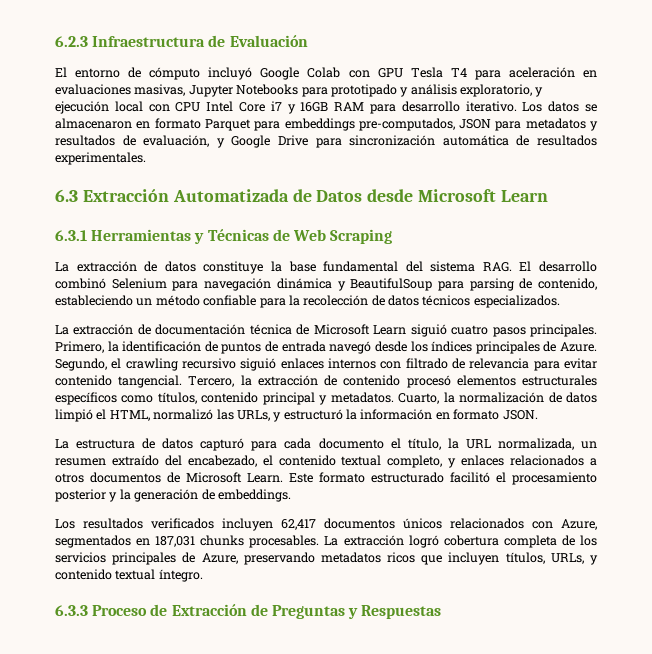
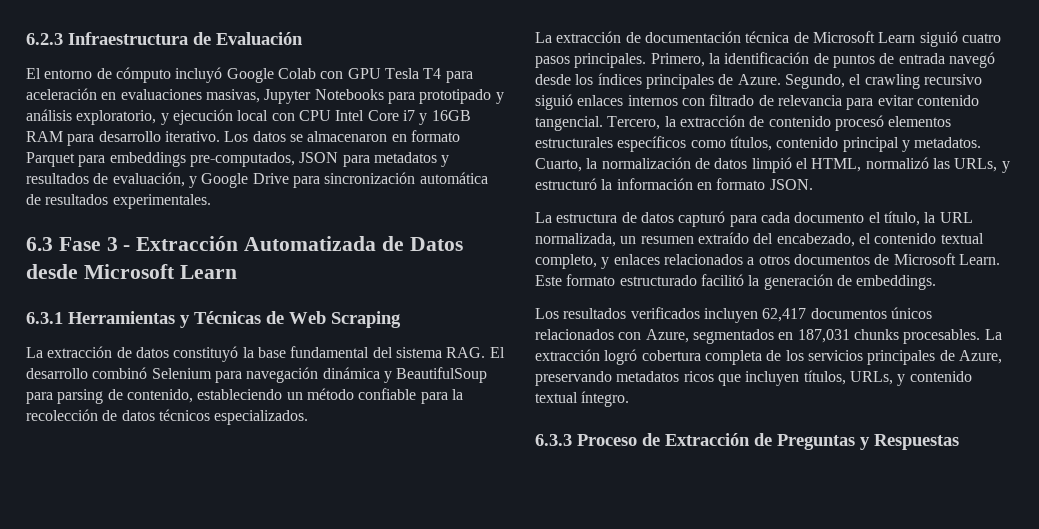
- 6.3 Extracción Automatizada de Datos desde Microsoft Learn
+ 6.3 Fase 3 - Extracción Automatizada de Datos desde Microsoft Learn
- La extracción de datos constituye la base fundamental del sistema RAG. El desarrollo combinó Selenium para navegación dinámica y BeautifulSoup para parsing de contenido, estableciendo un método confiable para la recolección de datos técnicos especializados.
+ La extracción de datos constituyó la base fundamental del sistema RAG. El desarrollo combinó Selenium para navegación dinámica y BeautifulSoup para parsing de contenido, estableciendo un método confiable para la recolección de datos técnicos especializados.
- Este formato estructurado facilitó el procesamiento posterior y la generación de embeddings.
+ Este formato estructurado facilitó la generación de embeddings.

